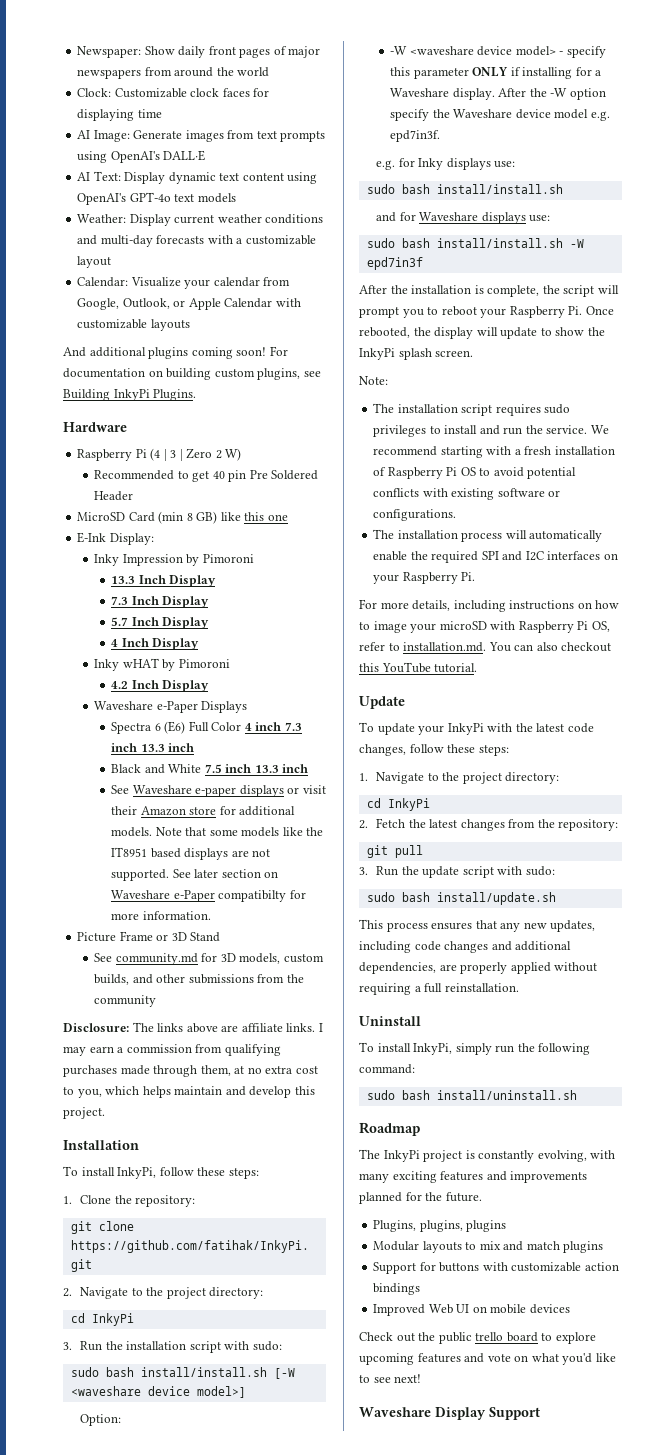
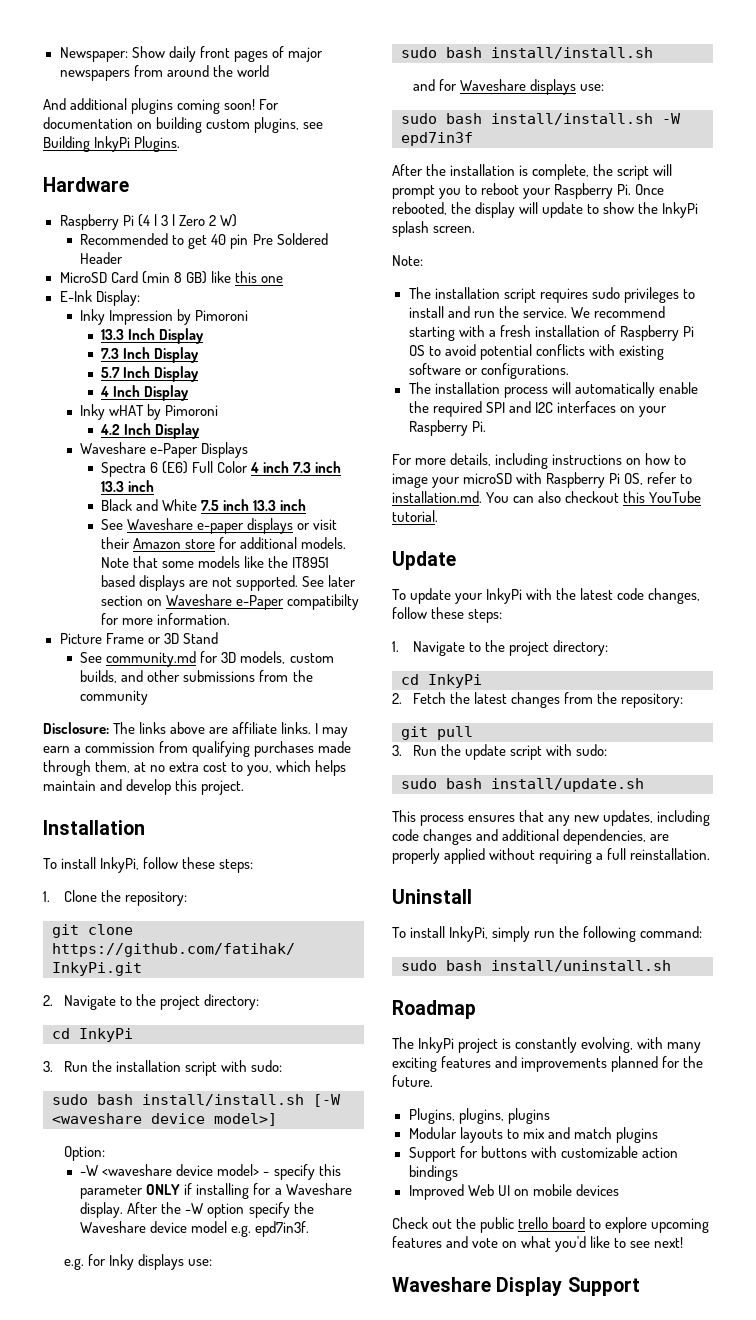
- Clock: Customizable clock faces for displaying time
- AI Image: Generate images from text prompts using OpenAI's DALL·E
- AI Text: Display dynamic text content using OpenAI's GPT-4o text models
- Weather: Display current weather conditions and multi-day forecasts with a customizable layout
- Calendar: Visualize your calendar from Google, Outlook, or Apple Calendar with customizable layouts

